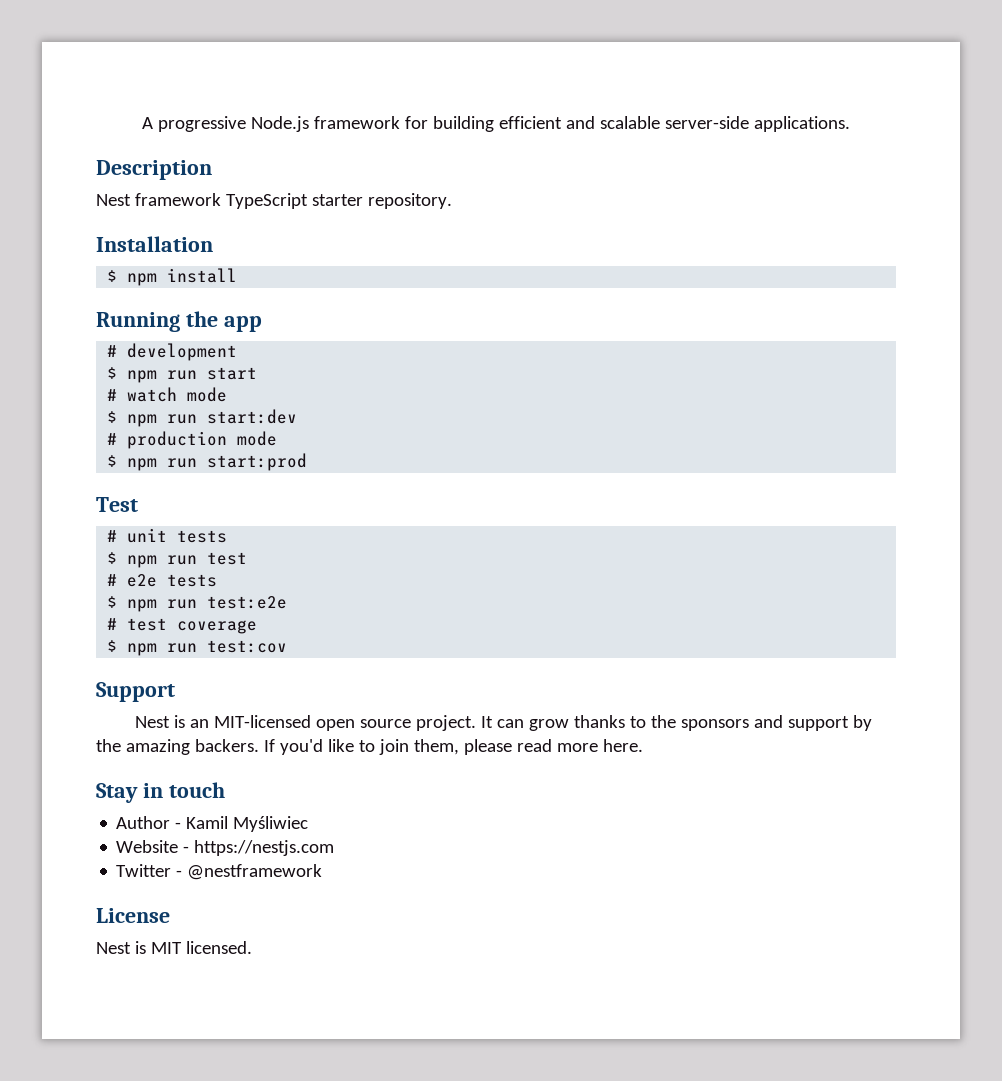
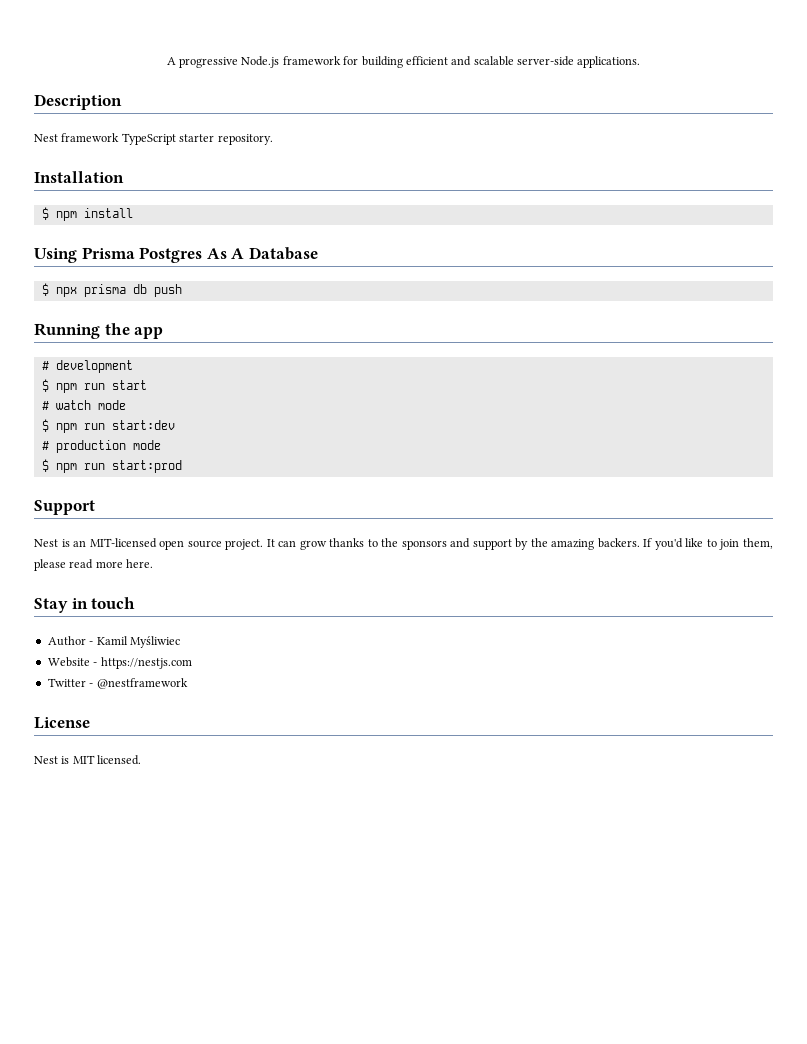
+ Using Prisma Postgres As A Database
+ $ npx prisma db push
- Test
- # unit tests
- $ npm run test
- # e2e tests
- $ npm run test:e2e
- # test coverage
- $ npm run test:cov

